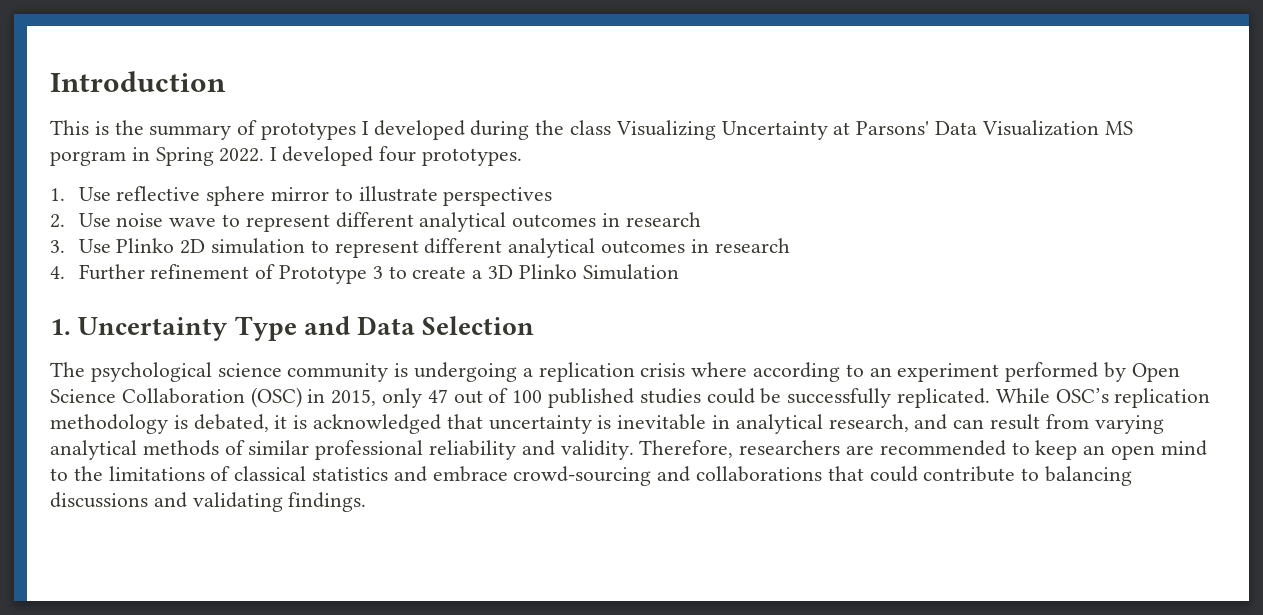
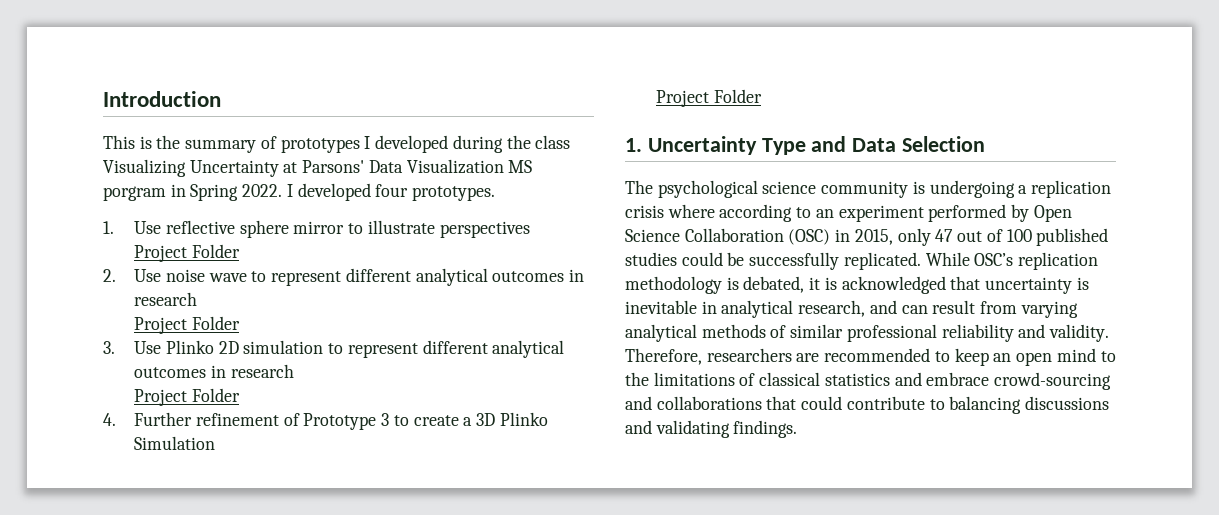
  1. Use reflective sphere mirror to illustrate perspectives
+ Project Folder
  2. Use noise wave to represent different analytical outcomes in research
+ Project Folder
  3. Use Plinko 2D simulation to represent different analytical outcomes in research
+ Project Folder
  4. Further refinement of Prototype 3 to create a 3D Plinko Simulation
+ Project Folder

